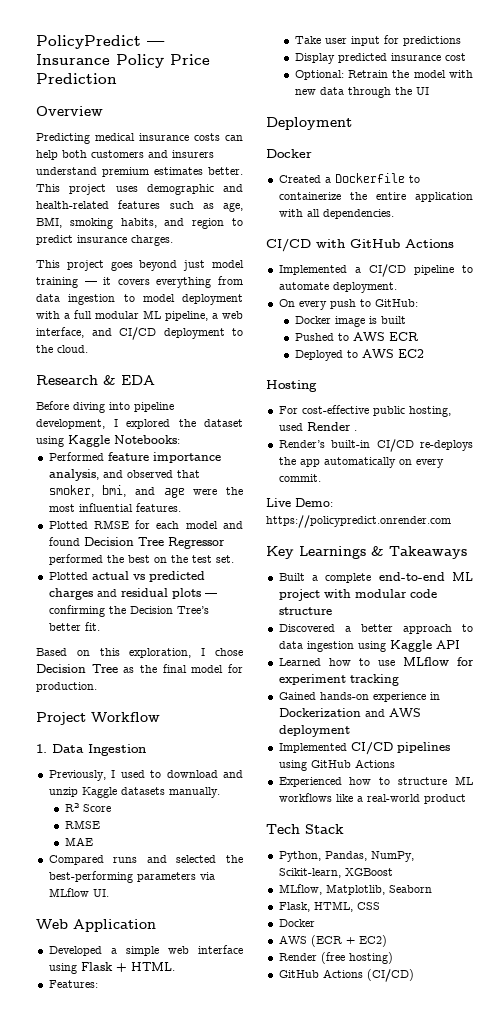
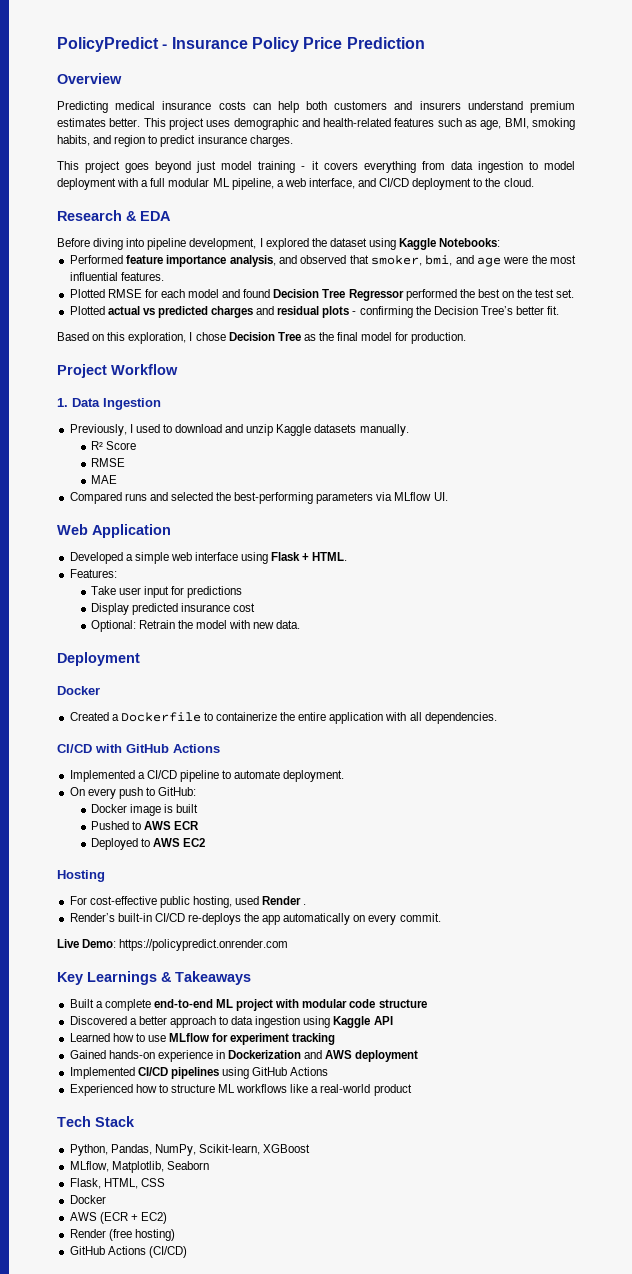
- PolicyPredict — Insurance Policy Price Prediction
+ PolicyPredict - Insurance Policy Price Prediction
- This project goes beyond just model training — it covers everything from data ingestion to model deployment with a full modular ML pipeline, a web interface, and CI/CD deployment to the cloud.
+ This project goes beyond just model training - it covers everything from data ingestion to model deployment with a full modular ML pipeline, a web interface, and CI/CD deployment to the cloud.
- Plotted actual vs predicted charges and residual plots — confirming the Decision Tree’s better fit.
+ Plotted actual vs predicted charges and residual plots - confirming the Decision Tree’s better fit.
- Optional: Retrain the model with new data through the UI
+ Optional: Retrain the model with new data.

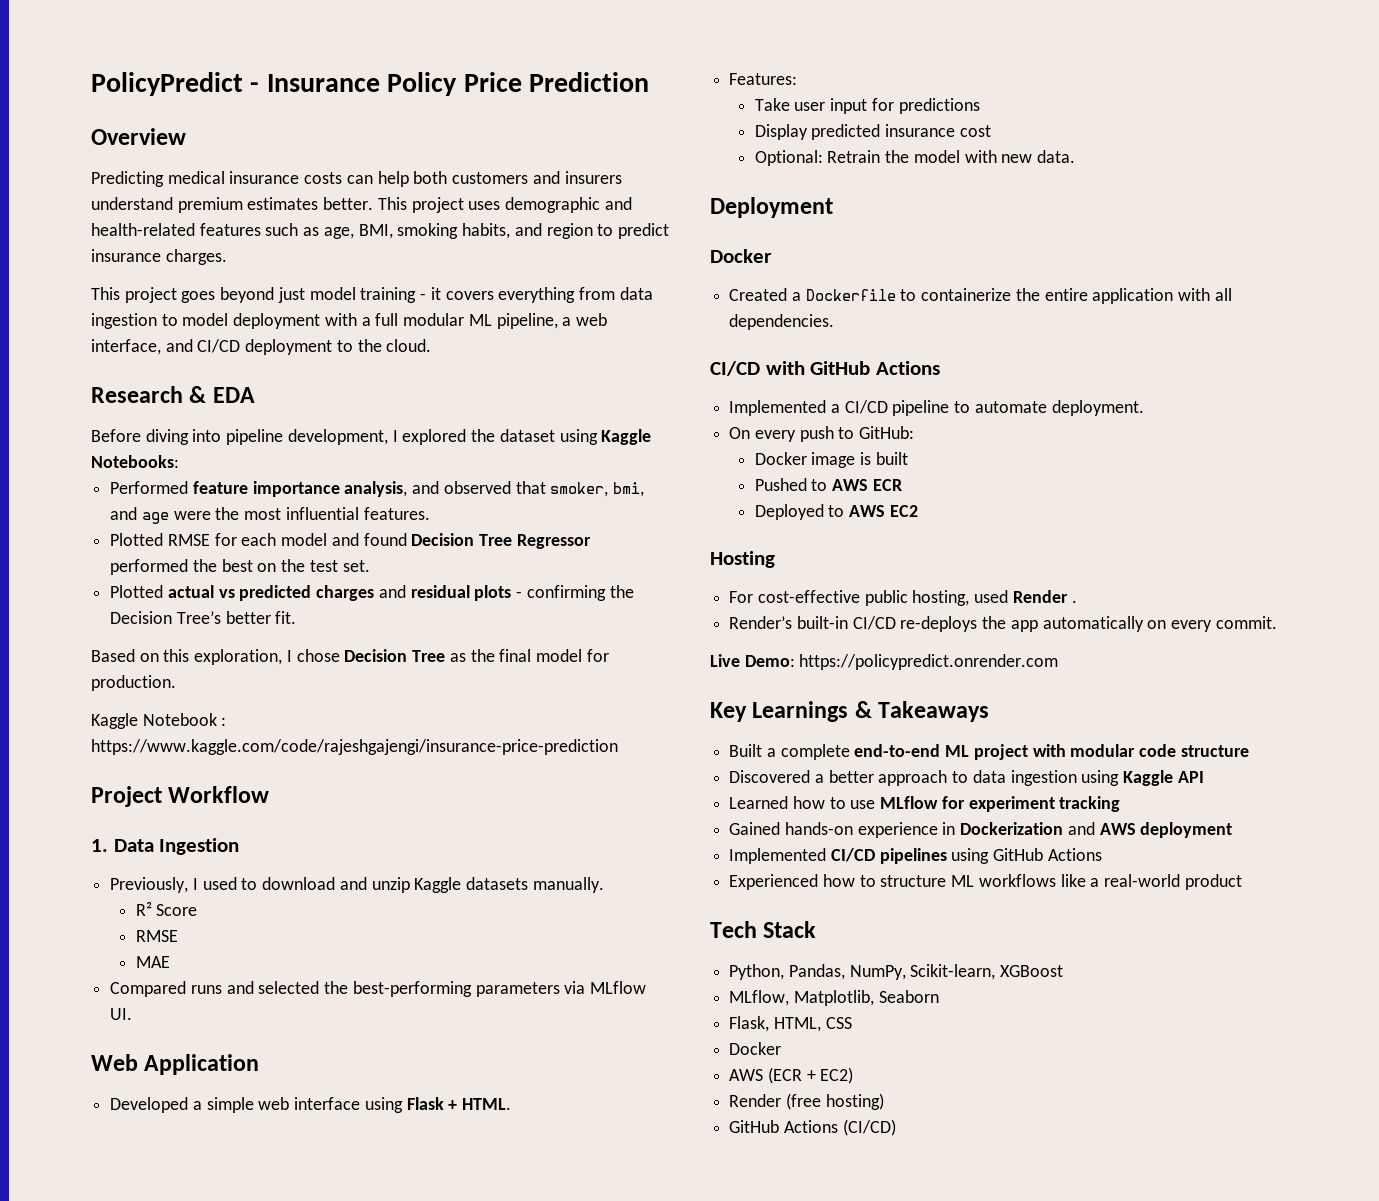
+ Kaggle Notebook : https://www.kaggle.com/code/rajeshgajengi/insurance-price-prediction

